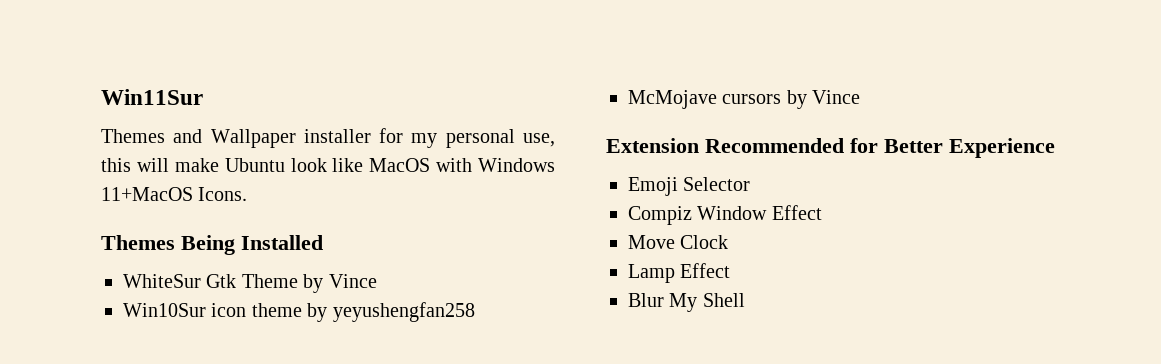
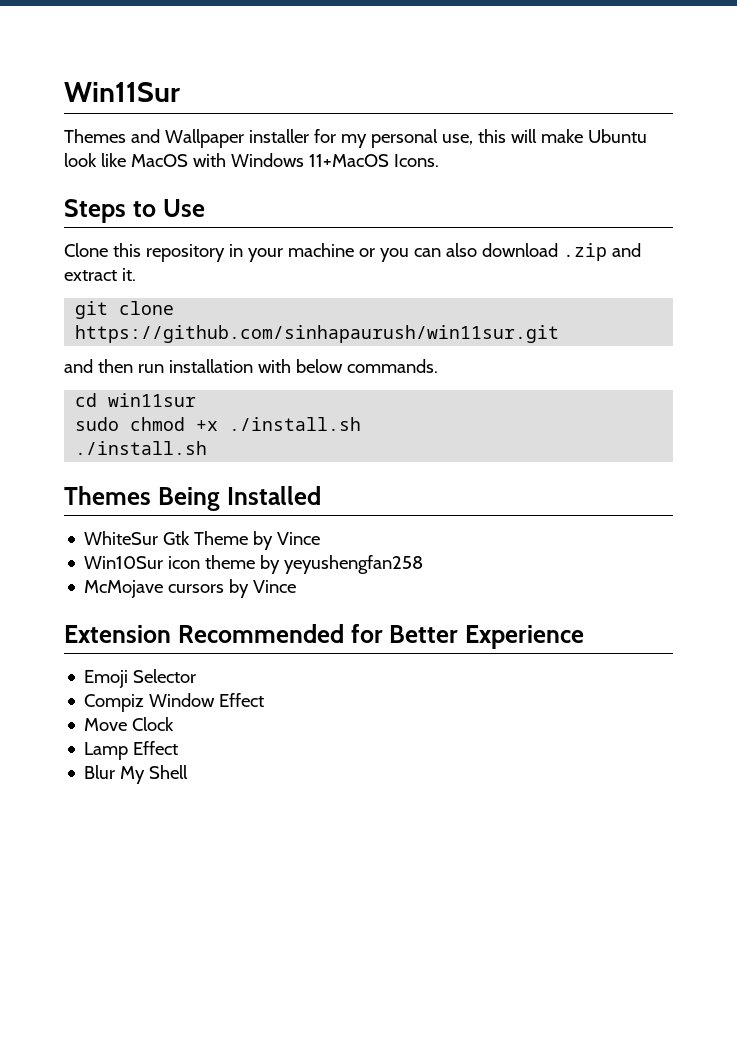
+ Steps to Use
+ Clone this repository in your machine or you can also download .zip and extract it.
+ git clone https://github.com/sinhapaurush/win11sur.git
+ and then run installation with below commands.
+ cd win11sur
+ sudo chmod +x ./install.sh
+ ./install.sh

